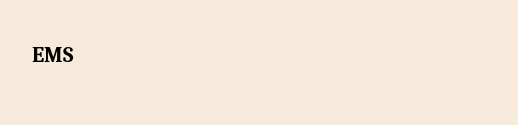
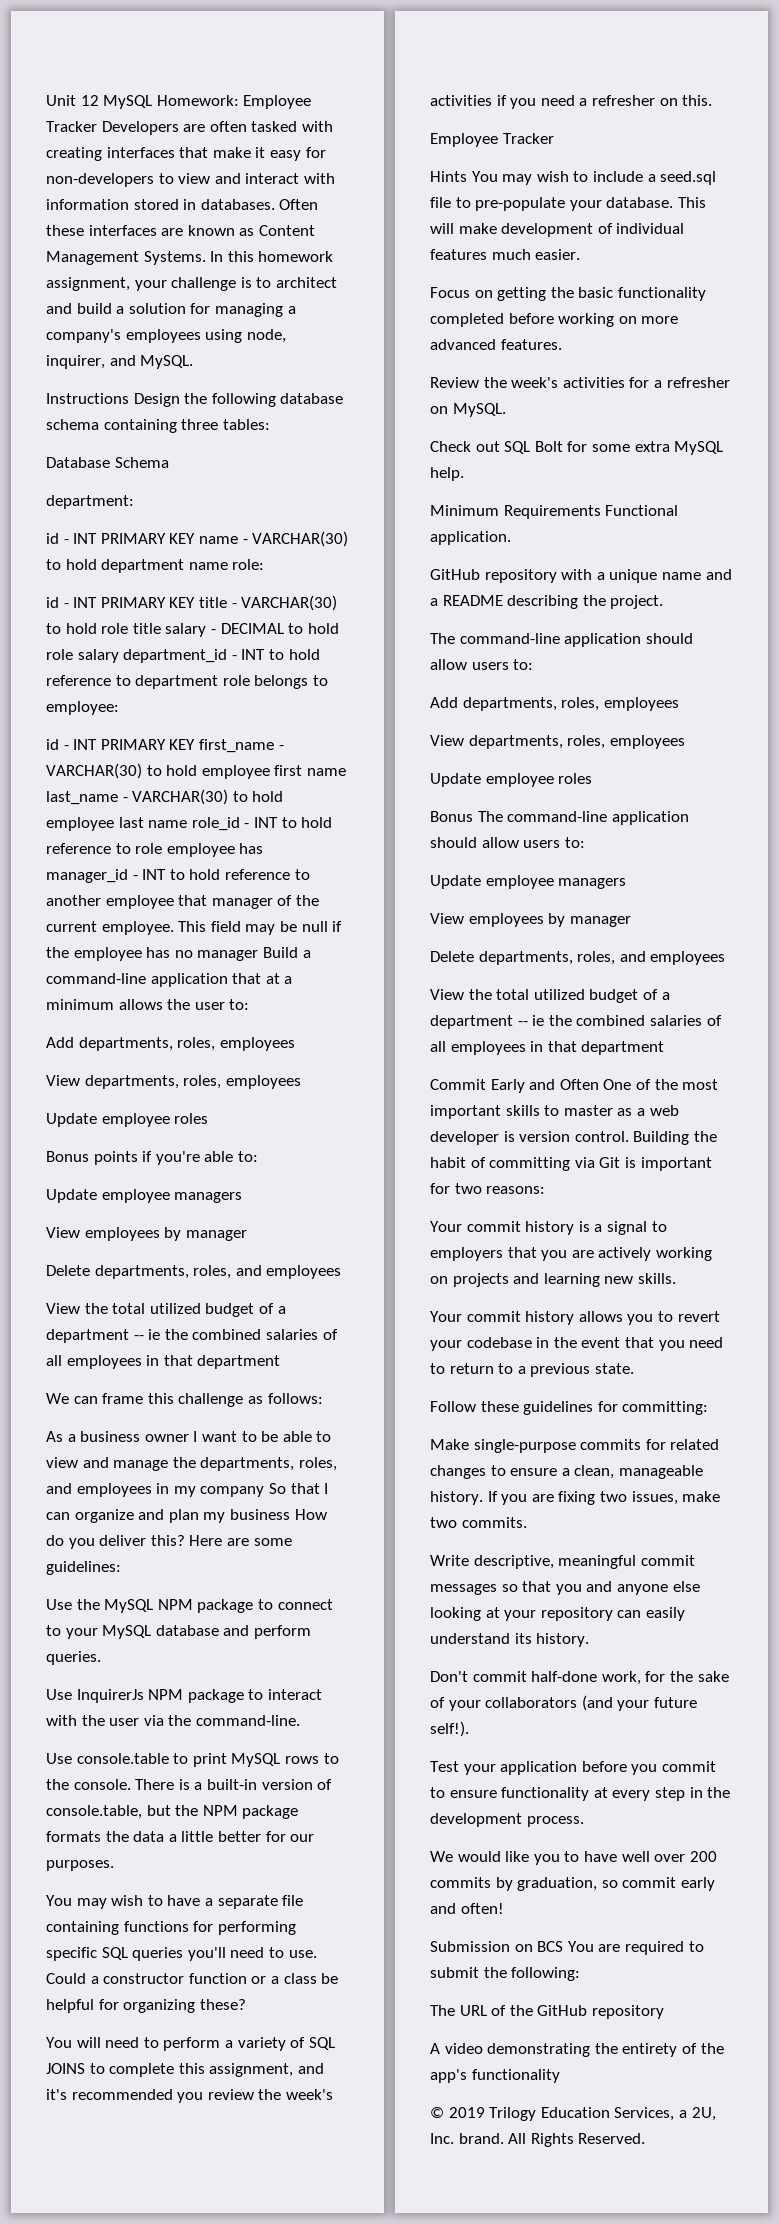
- EMS
+ Unit 12 MySQL Homework: Employee Tracker Developers are often tasked with creating interfaces that make it easy for non-developers to view and interact with information stored in databases. Often these interfaces are known as Content Management Systems. In this homework assignment, your challenge is to architect and build a solution for managing a company's employees using node, inquirer, and MySQL.
+ Instructions Design the following database schema containing three tables:
+ Database Schema
+ department:
+ id - INT PRIMARY KEY name - VARCHAR(30) to hold department name role:
+ id - INT PRIMARY KEY title - VARCHAR(30) to hold role title salary - DECIMAL to hold role salary department_id - INT to hold reference to department role belongs to employee:
+ id - INT PRIMARY KEY first_name - VARCHAR(30) to hold employee first name last_name - VARCHAR(30) to hold employee last name role_id - INT to hold reference to role employee has manager_id - INT to hold reference to another employee that manager of the current employee. This field may be null if the employee has no manager Build a command-line application that at a minimum allows the user to:
+ Add departments, roles, employees
+ View departments, roles, employees
+ Update employee roles
+ Bonus points if you're able to:
+ Update employee managers
+ View employees by manager
+ Delete departments, roles, and employees
+ View the total utilized budget of a department -- ie the combined salaries of all employees in that department
+ We can frame this challenge as follows:
+ As a business owner I want to be able to view and manage the departments, roles, and employees in my company So that I can organize and plan my business How do you deliver this? Here are some guidelines:
+ Use the MySQL NPM package to connect to your MySQL database and perform queries.
+ Use InquirerJs NPM package to interact with the user via the command-line.
+ Use console.table to print MySQL rows to the console. There is a built-in version of console.table, but the NPM package formats the data a little better for our purposes.
+ You may wish to have a separate file containing functions for performing specific SQL queries you'll need to use. Could a constructor function or a class be helpful for organizing these?
+ You will need to perform a variety of SQL JOINS to complete this assignment, and it's recommended you review the week's activities if you need a refresher on this.
+ Employee Tracker
+ Hints You may wish to include a seed.sql file to pre-populate your database. This will make development of individual features much easier.
+ Focus on getting the basic functionality completed before working on more advanced features.
+ Review the week's activities for a refresher on MySQL.
+ Check out SQL Bolt for some extra MySQL help.
+ Minimum Requirements Functional application.
+ GitHub repository with a unique name and a README describing the project.
+ The command-line application should allow users to:
+ Add departments, roles, employees
+ View departments, roles, employees
+ Update employee roles
+ Bonus The command-line application should allow users to:
+ Update employee managers
+ View employees by manager
+ Delete departments, roles, and employees
+ View the total utilized budget of a department -- ie the combined salaries of all employees in that department
+ Commit Early and Often One of the most important skills to master as a web developer is version control. Building the habit of committing via Git is important for two reasons:
+ Your commit history is a signal to employers that you are actively working on projects and learning new skills.
+ Your commit history allows you to revert your codebase in the event that you need to return to a previous state.
+ Follow these guidelines for committing:
+ Make single-purpose commits for related changes to ensure a clean, manageable history. If you are fixing two issues, make two commits.
+ Write descriptive, meaningful commit messages so that you and anyone else looking at your repository can easily understand its history.
+ Don't commit half-done work, for the sake of your collaborators (and your future self!).
+ Test your application before you commit to ensure functionality at every step in the development process.
+ We would like you to have well over 200 commits by graduation, so commit early and often!
+ Submission on BCS You are required to submit the following:
+ The URL of the GitHub repository
+ A video demonstrating the entirety of the app's functionality
+ © 2019 Trilogy Education Services, a 2U, Inc. brand. All Rights Reserved.

